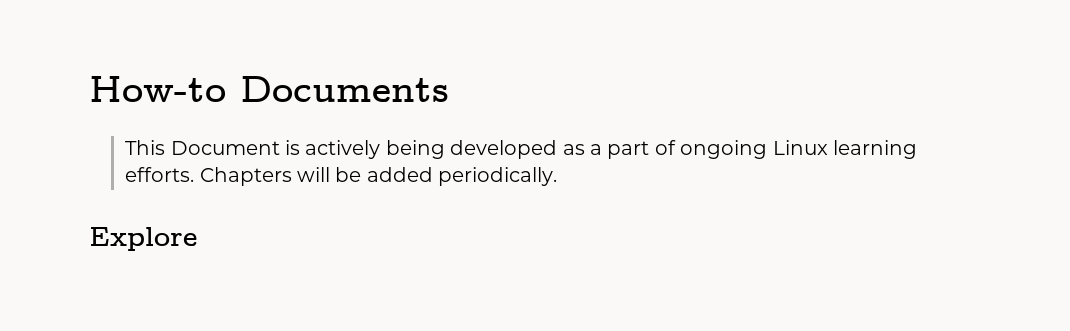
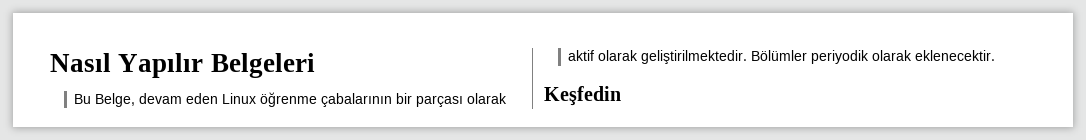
- How-to Documents
- This Document is actively being developed as a part of ongoing Linux learning efforts. Chapters will be added periodically.
- Explore
+ Nasıl Yapılır Belgeleri
+ Bu Belge, devam eden Linux öğrenme çabalarının bir parçası olarak aktif olarak geliştirilmektedir. Bölümler periyodik olarak eklenecektir.
+ Keşfedin

